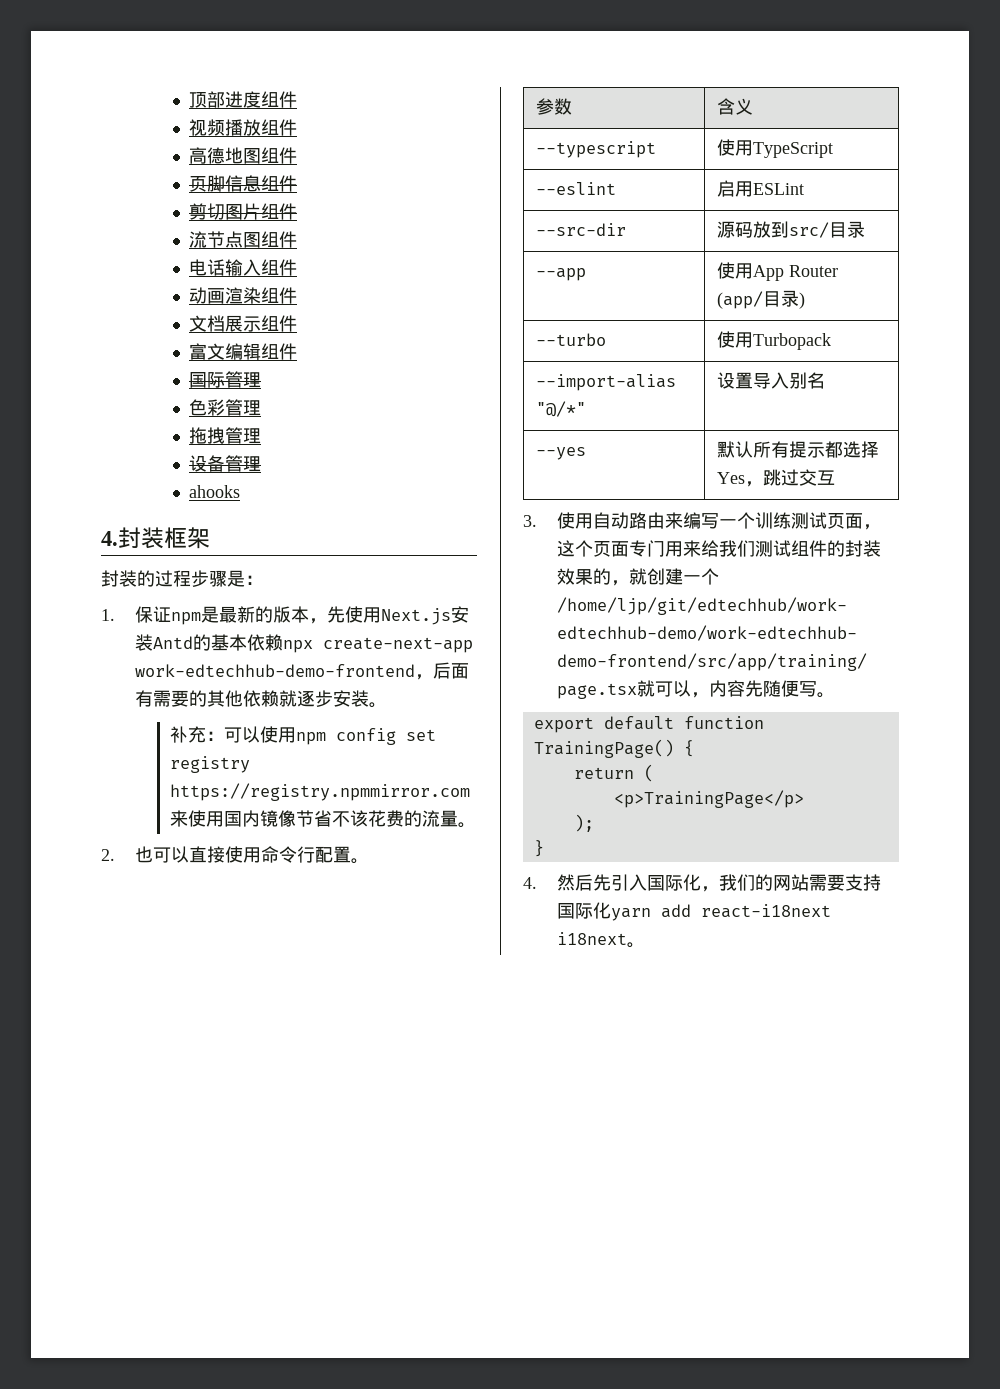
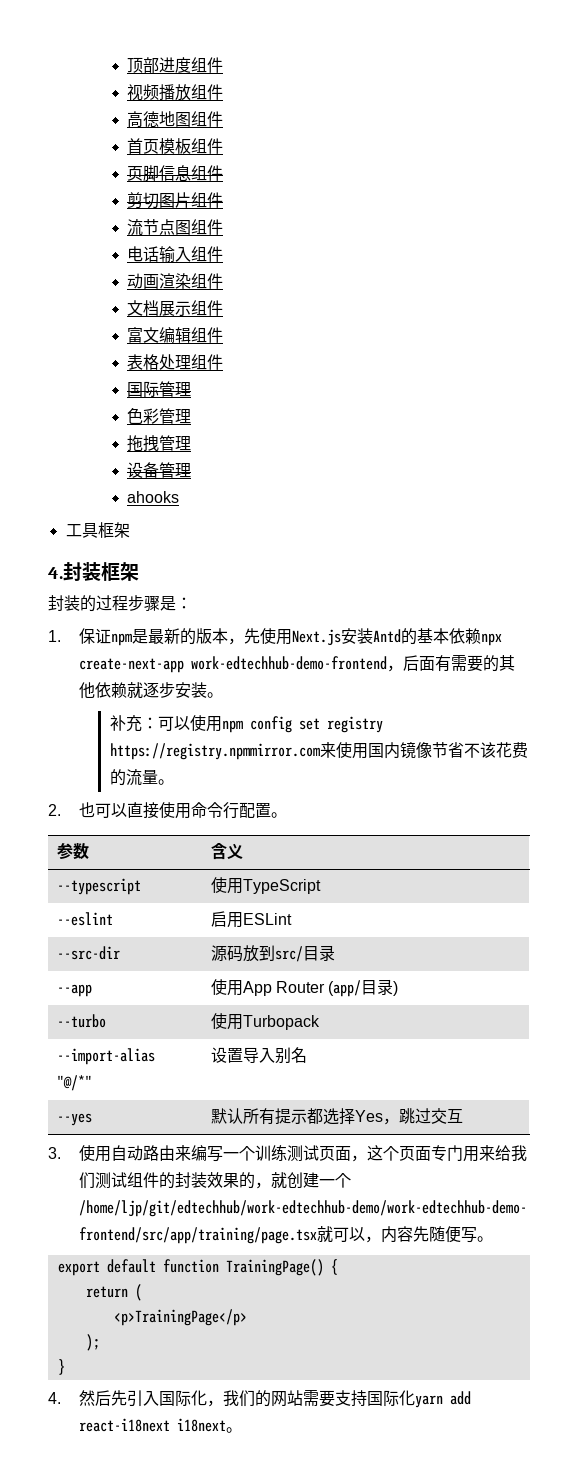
+ 首页模板组件
+ 表格处理组件
+ 工具框架

